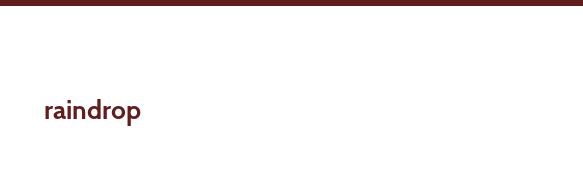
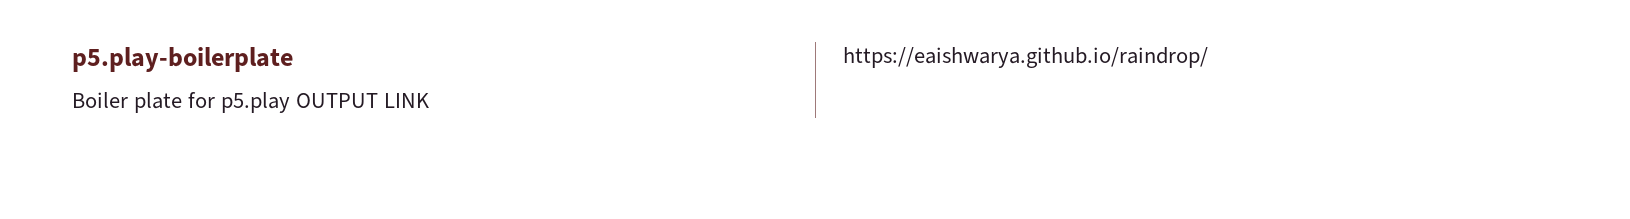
- raindrop
+ p5.play-boilerplate
+ Boiler plate for p5.play OUTPUT LINK https://eaishwarya.github.io/raindrop/

